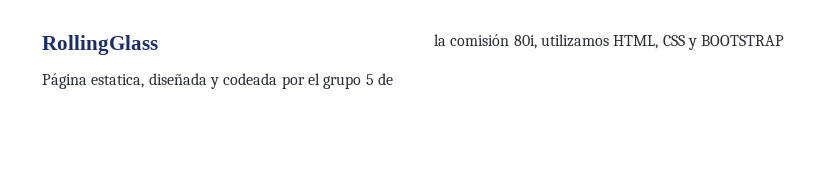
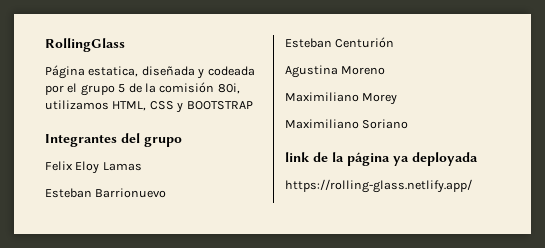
+ Integrantes del grupo
+ Felix Eloy Lamas
+ Esteban Barrionuevo
+ Esteban Centurión
+ Agustina Moreno
+ Maximiliano Morey
+ Maximiliano Soriano
+ link de la página ya deployada
+ https://rolling-glass.netlify.app/

